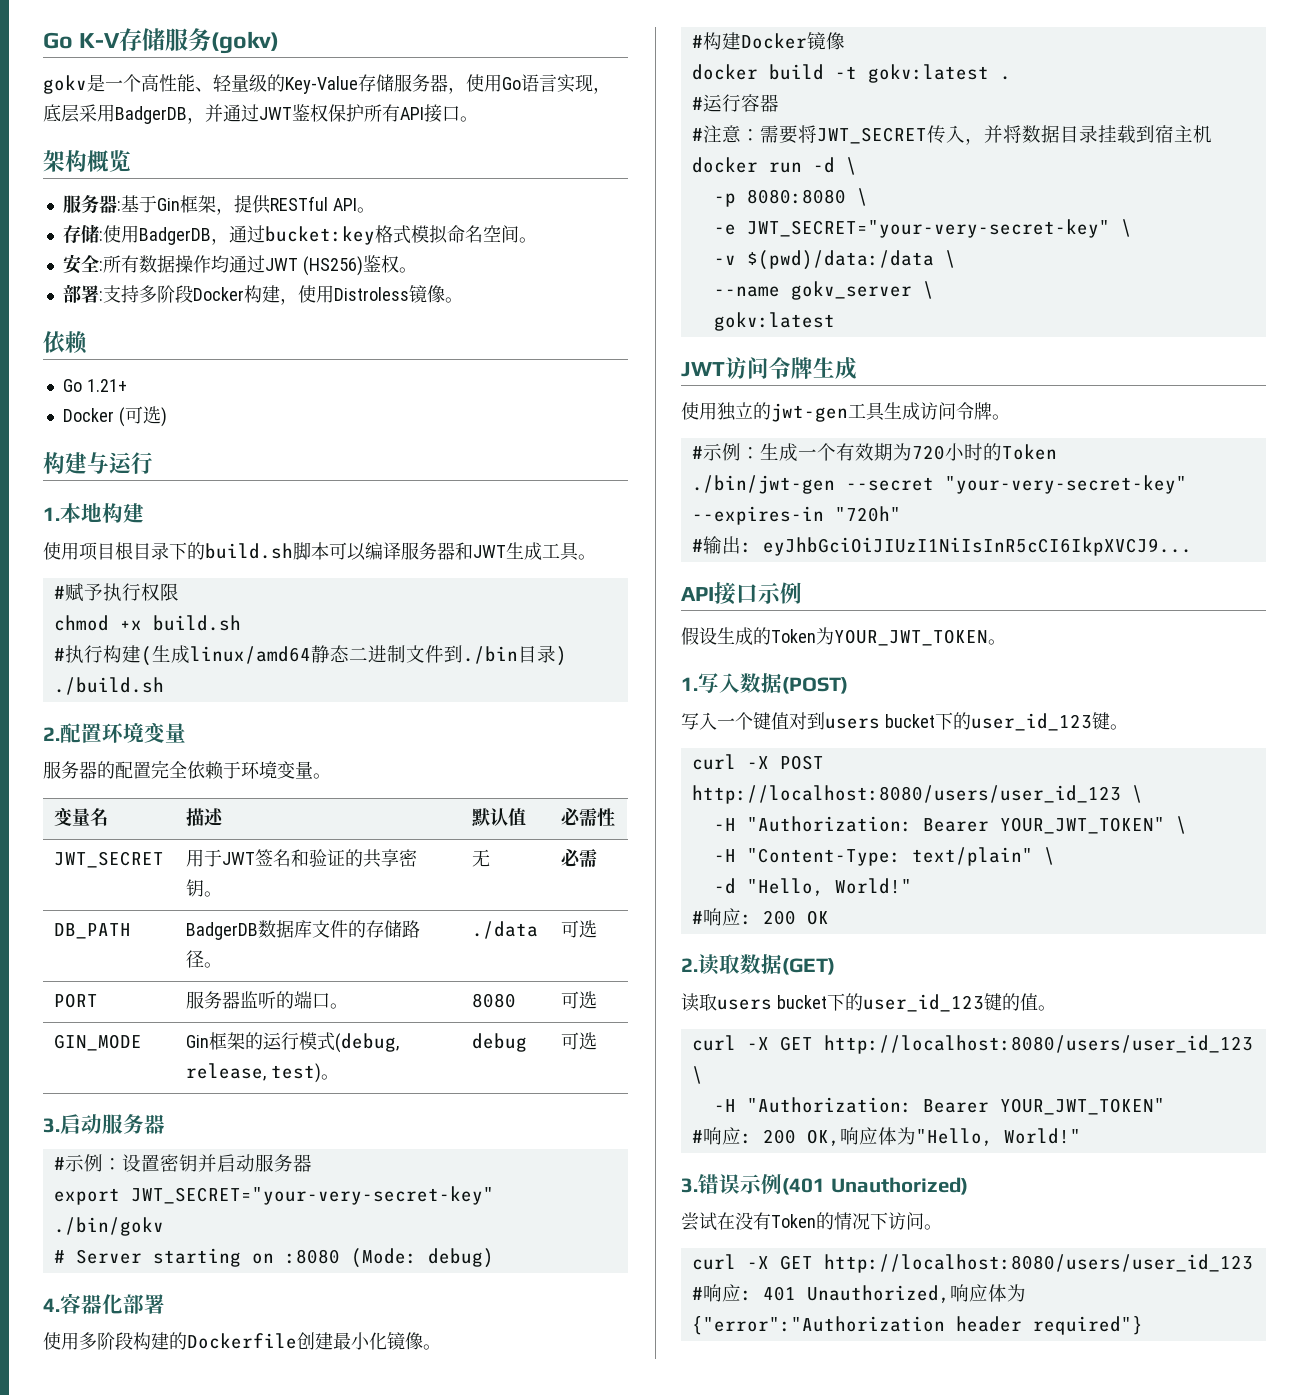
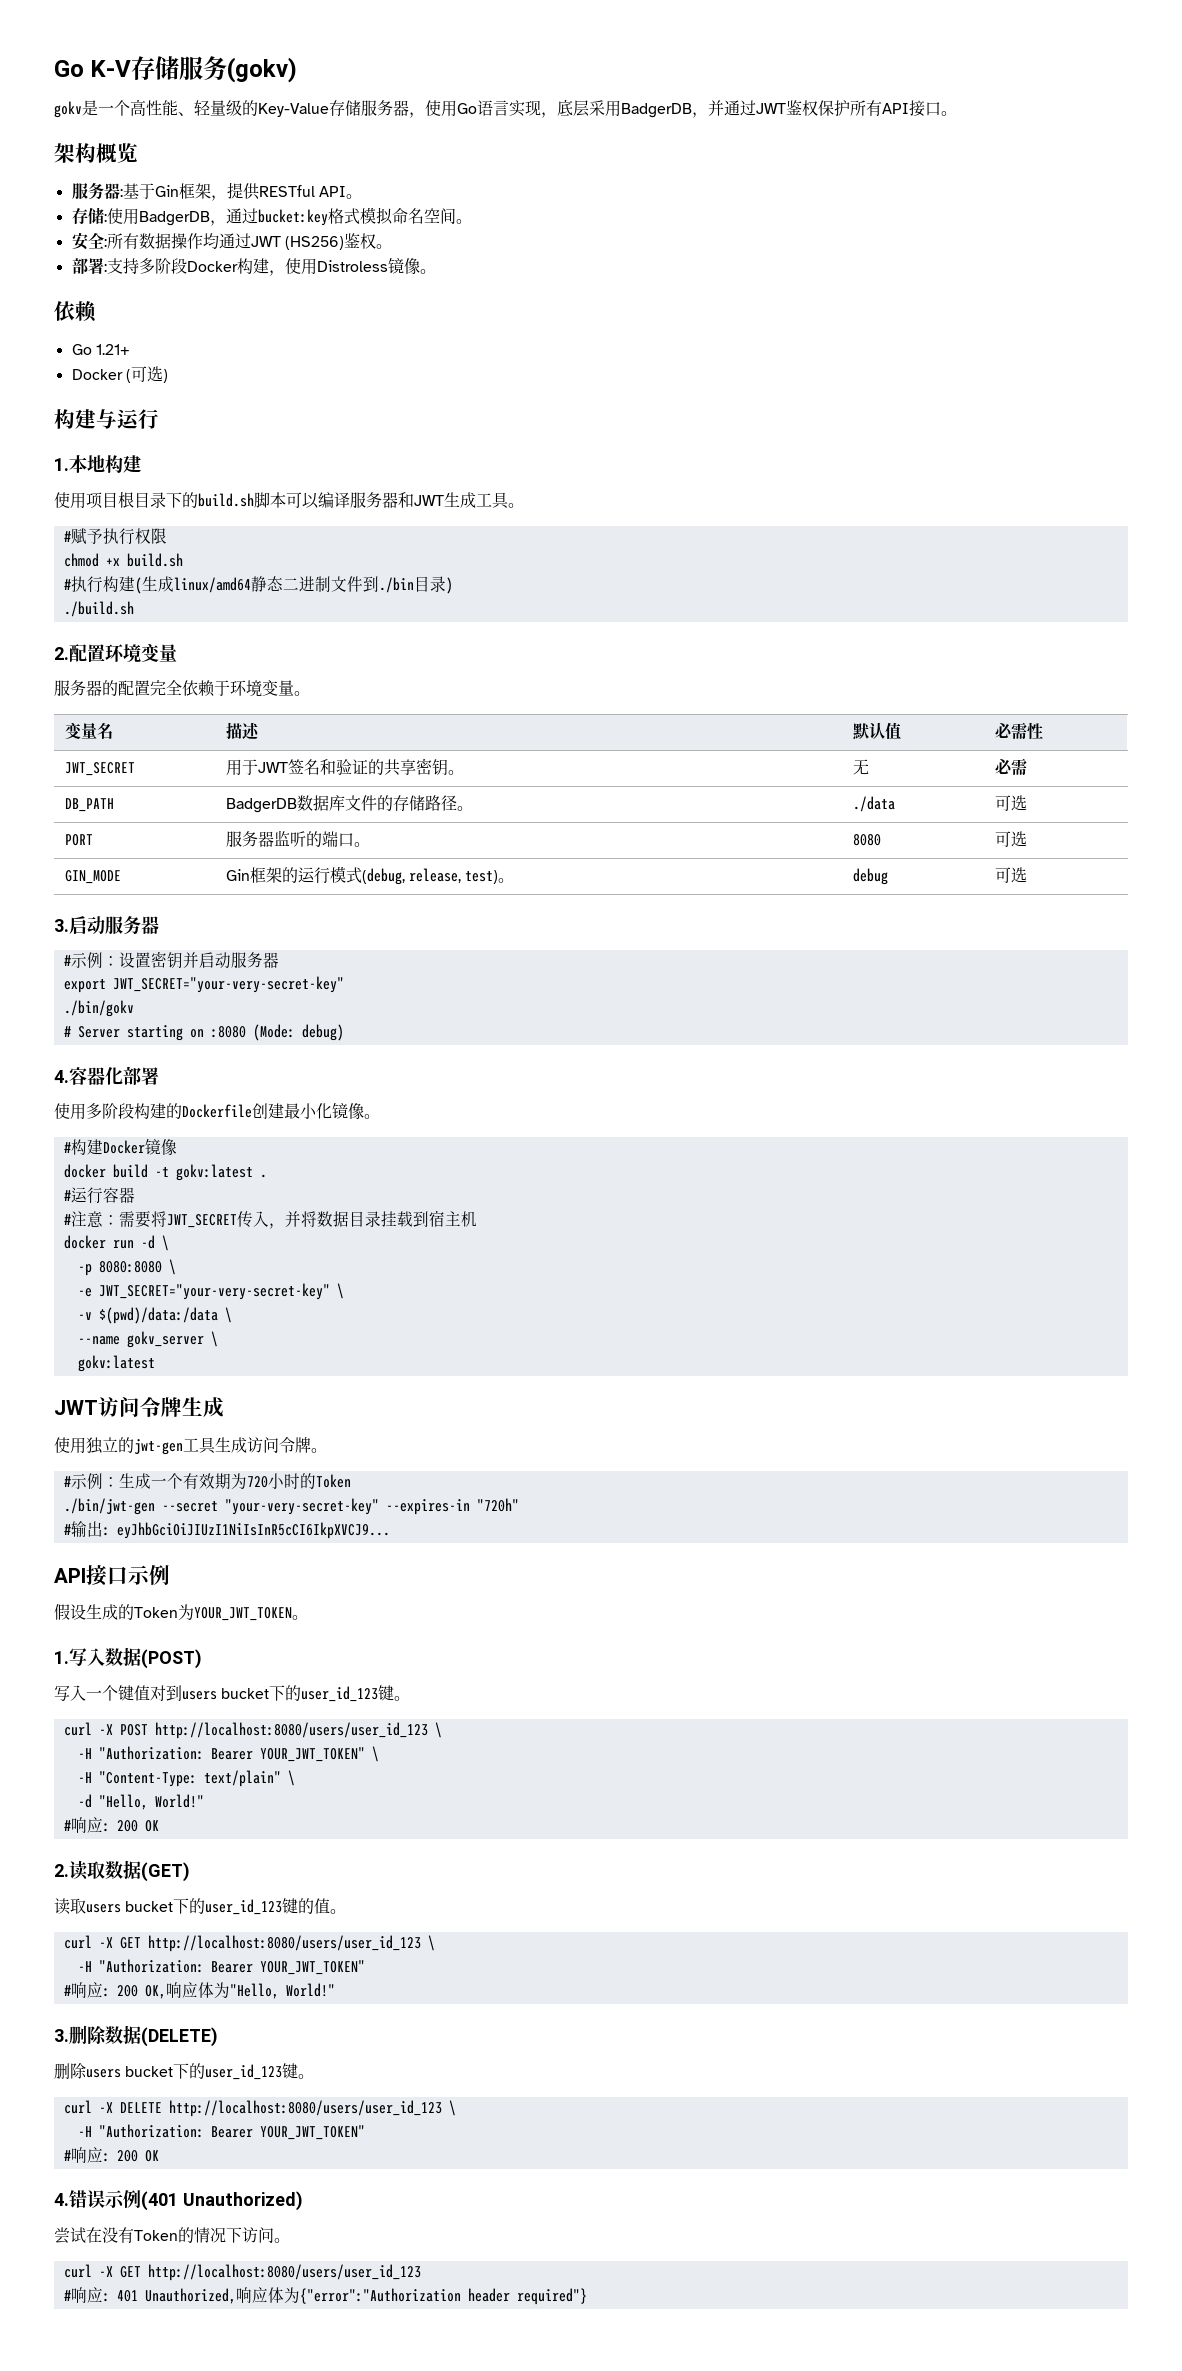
- 3.错误示例(401 Unauthorized)
+ 3.删除数据(DELETE)
+ 删除users bucket下的user_id_123键。
+ curl -X DELETE http://localhost:8080/users/user_id_123 \
+ -H "Authorization: Bearer YOUR_JWT_TOKEN"
+ #响应: 200 OK
+ 4.错误示例(401 Unauthorized)

